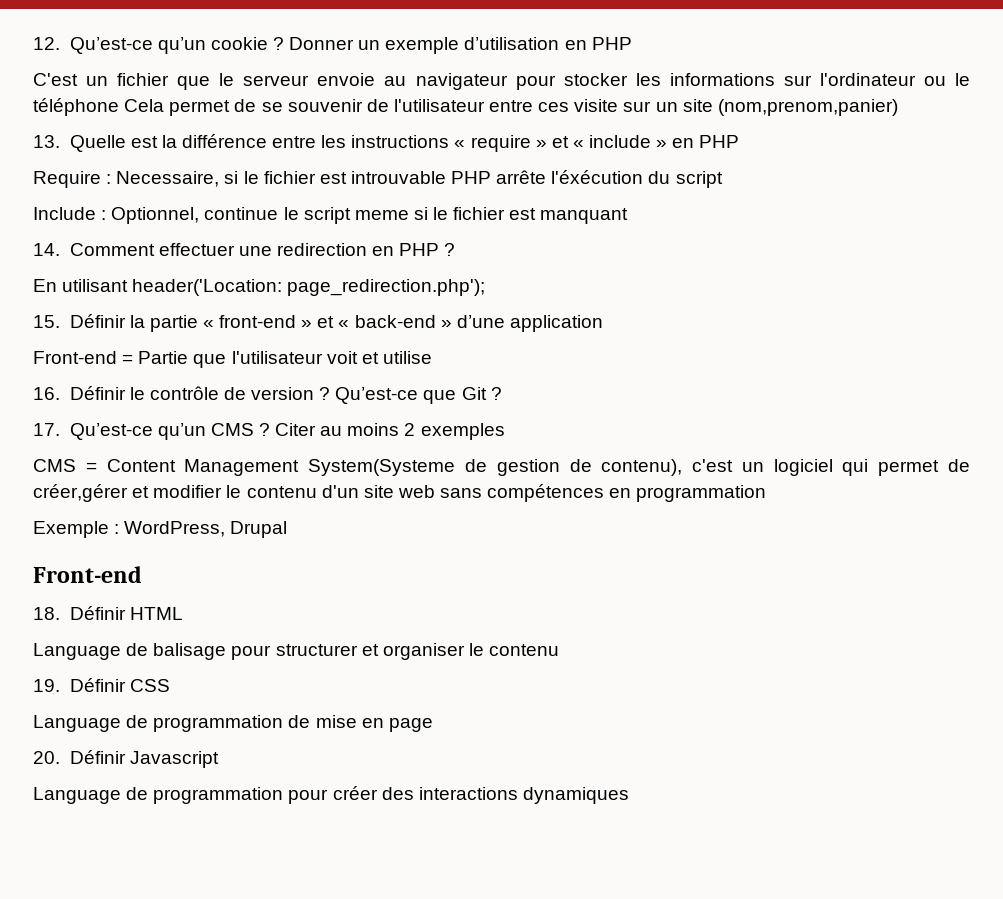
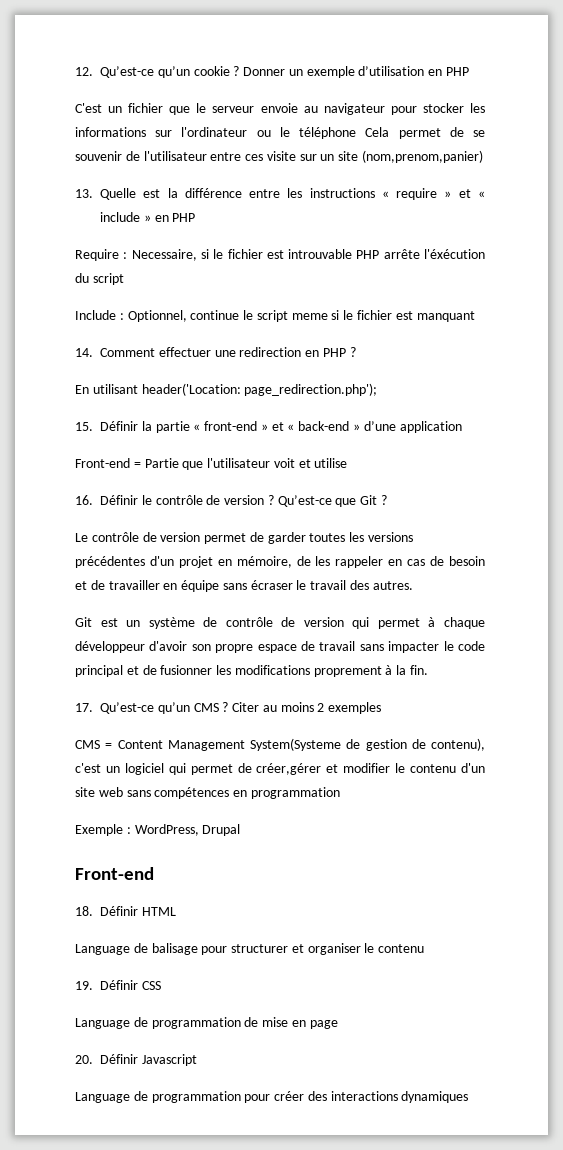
+ Le contrôle de version permet de garder toutes les versions précédentes d'un projet en mémoire, de les rappeler en cas de besoin et de travailler en équipe sans écraser le travail des autres.
+ Git est un système de contrôle de version qui permet à chaque développeur d'avoir son propre espace de travail sans impacter le code principal et de fusionner les modifications proprement à la fin.

